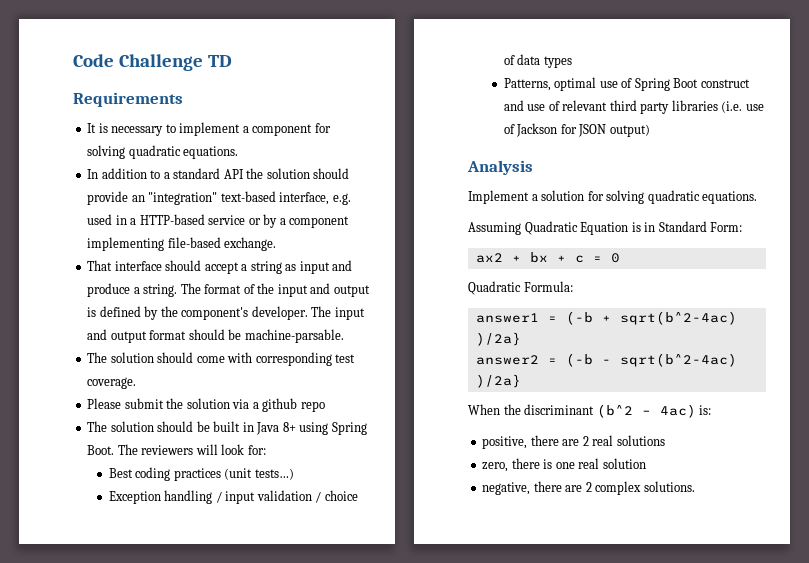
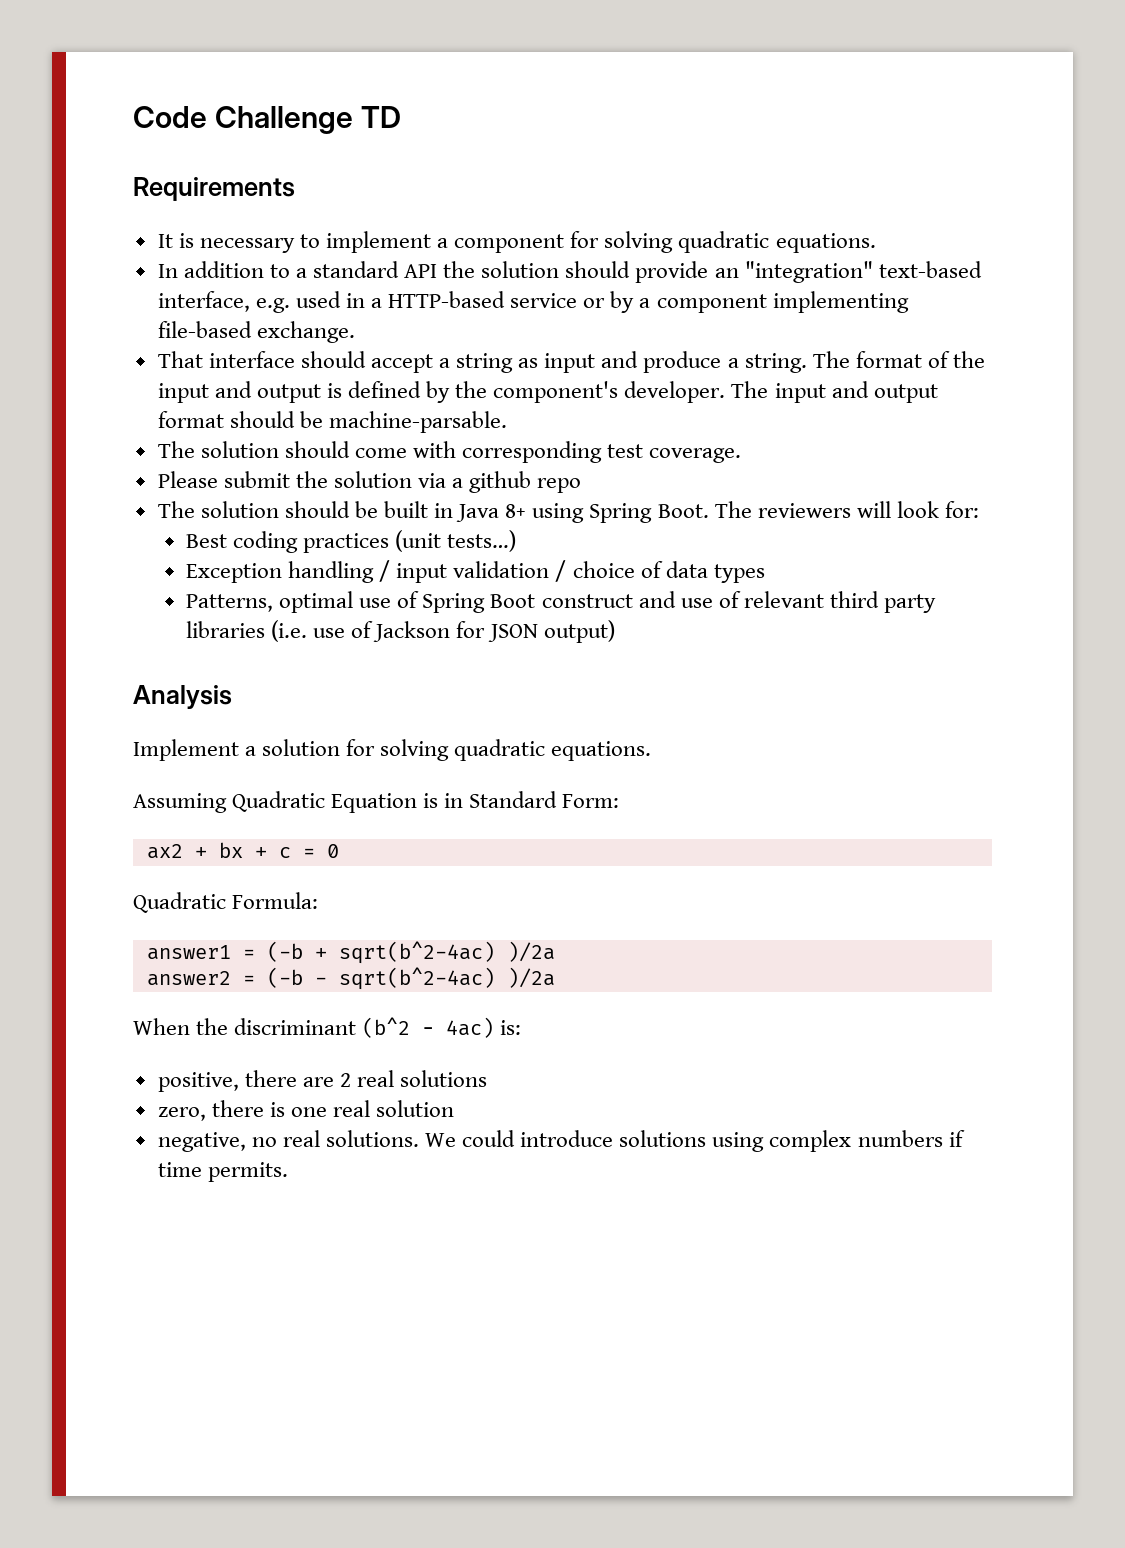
- answer1 = (-b + sqrt(b^2-4ac) )/2a}
+ answer1 = (-b + sqrt(b^2-4ac) )/2a
- answer2 = (-b - sqrt(b^2-4ac) )/2a}
+ answer2 = (-b - sqrt(b^2-4ac) )/2a
- negative, there are 2 complex solutions.
+ negative, no real solutions. We could introduce solutions using complex numbers if time permits.

